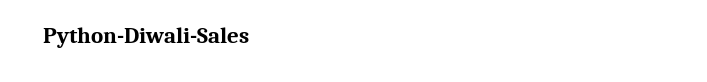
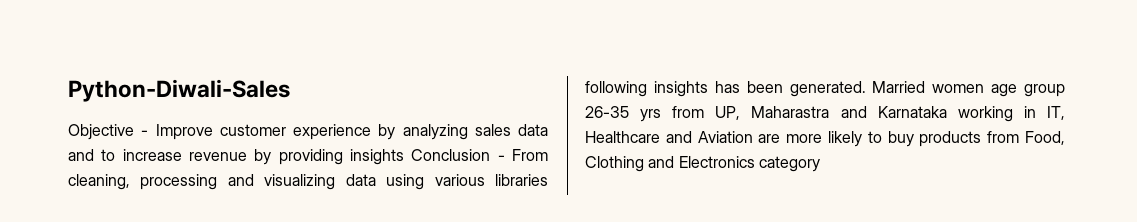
+ Objective - Improve customer experience by analyzing sales data and to increase revenue by providing insights Conclusion - From cleaning, processing and visualizing data using various libraries following insights has been generated. Married women age group 26-35 yrs from UP, Maharastra and Karnataka working in IT, Healthcare and Aviation are more likely to buy products from Food, Clothing and Electronics category

